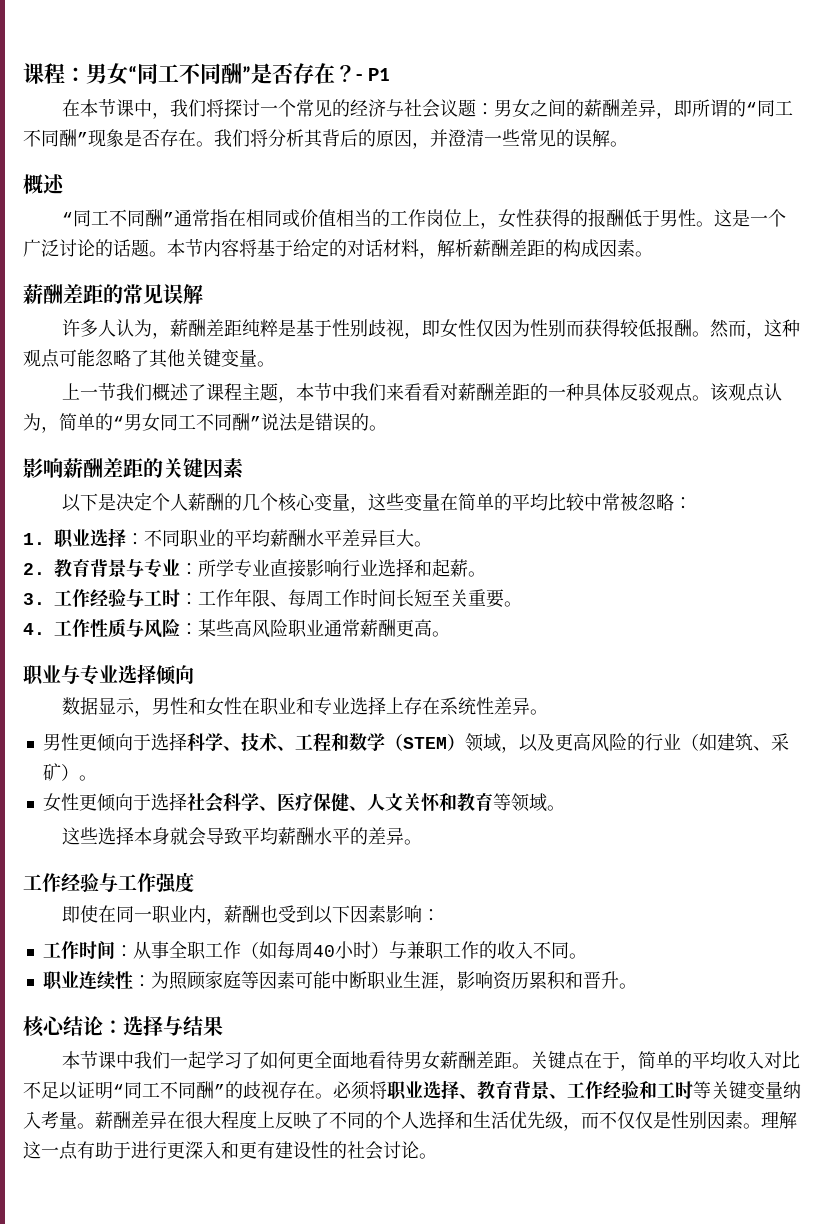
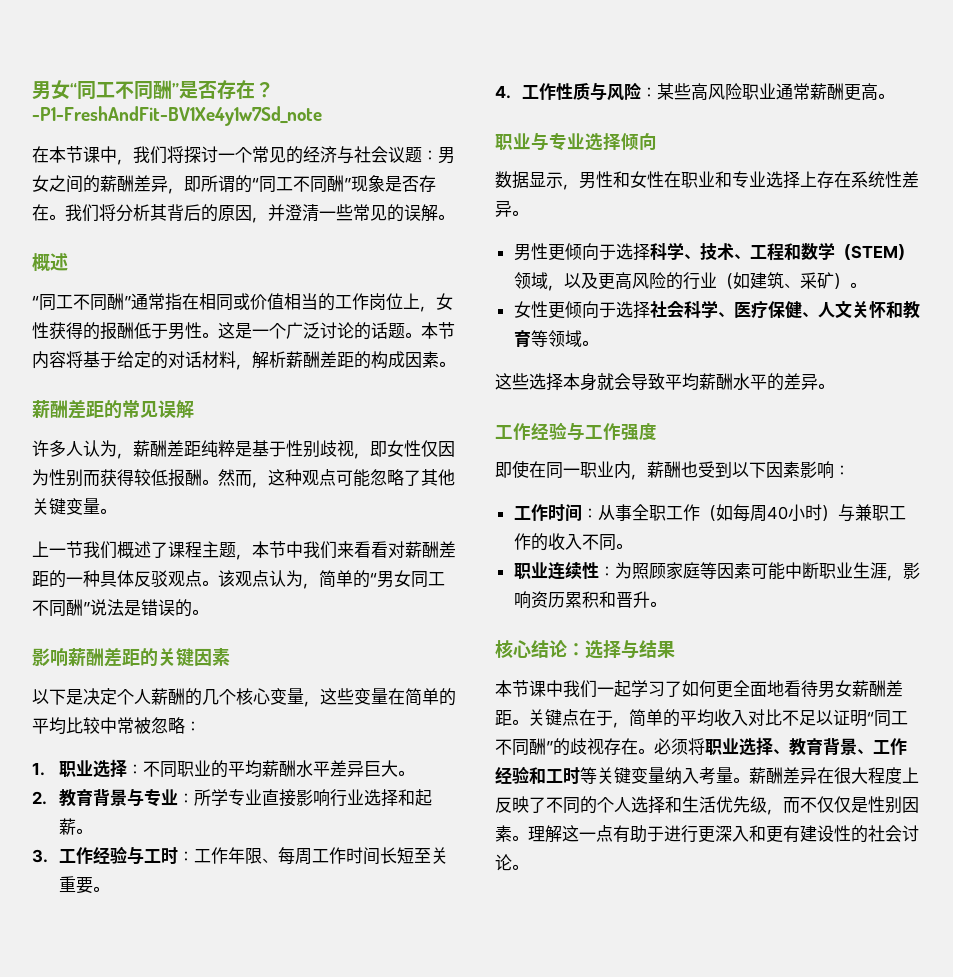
- 课程：男女“同工不同酬”是否存在？
+ 男女“同工不同酬”是否存在？
- - P1
+ -P1-FreshAndFit-BV1Xe4y1w7Sd_note

